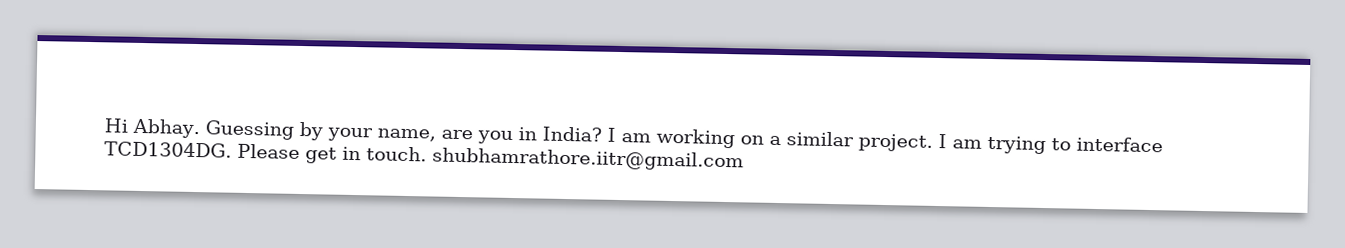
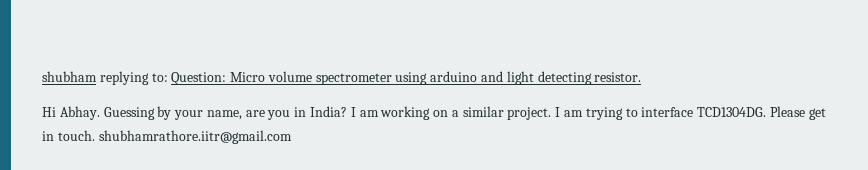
+ shubham replying to: Question: Micro volume spectrometer using arduino and light detecting resistor.

